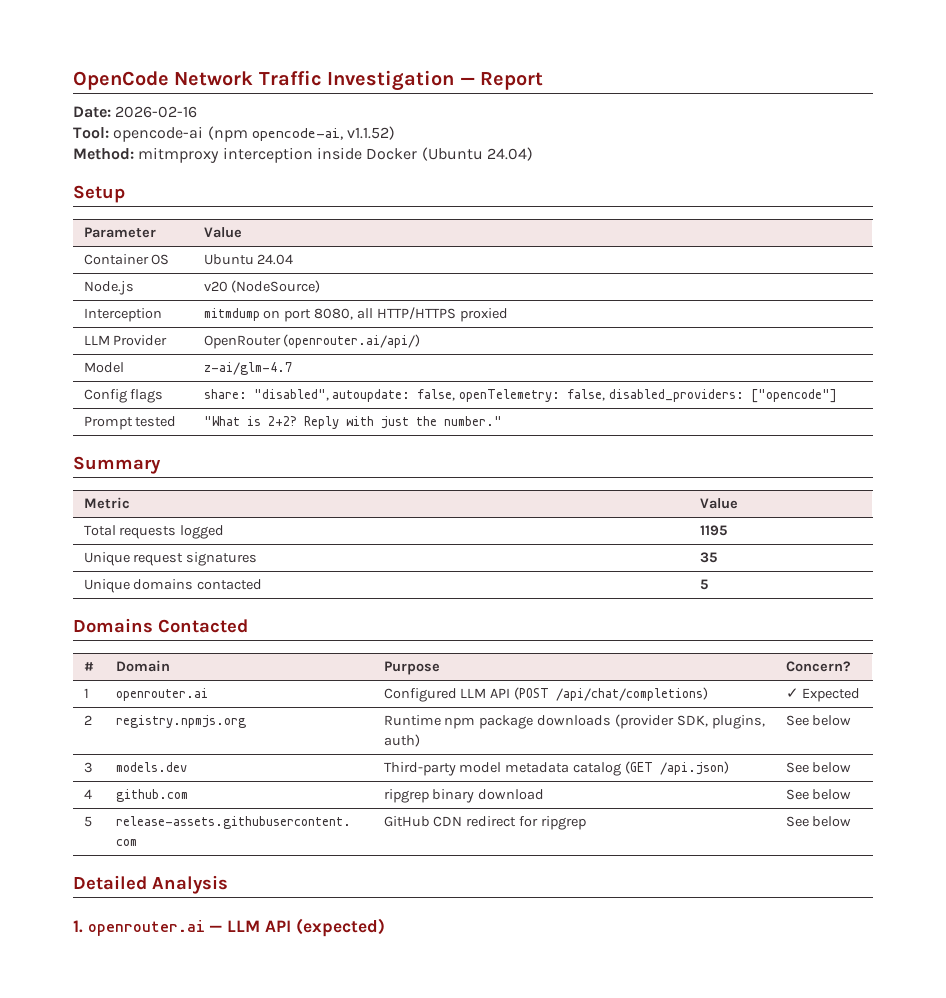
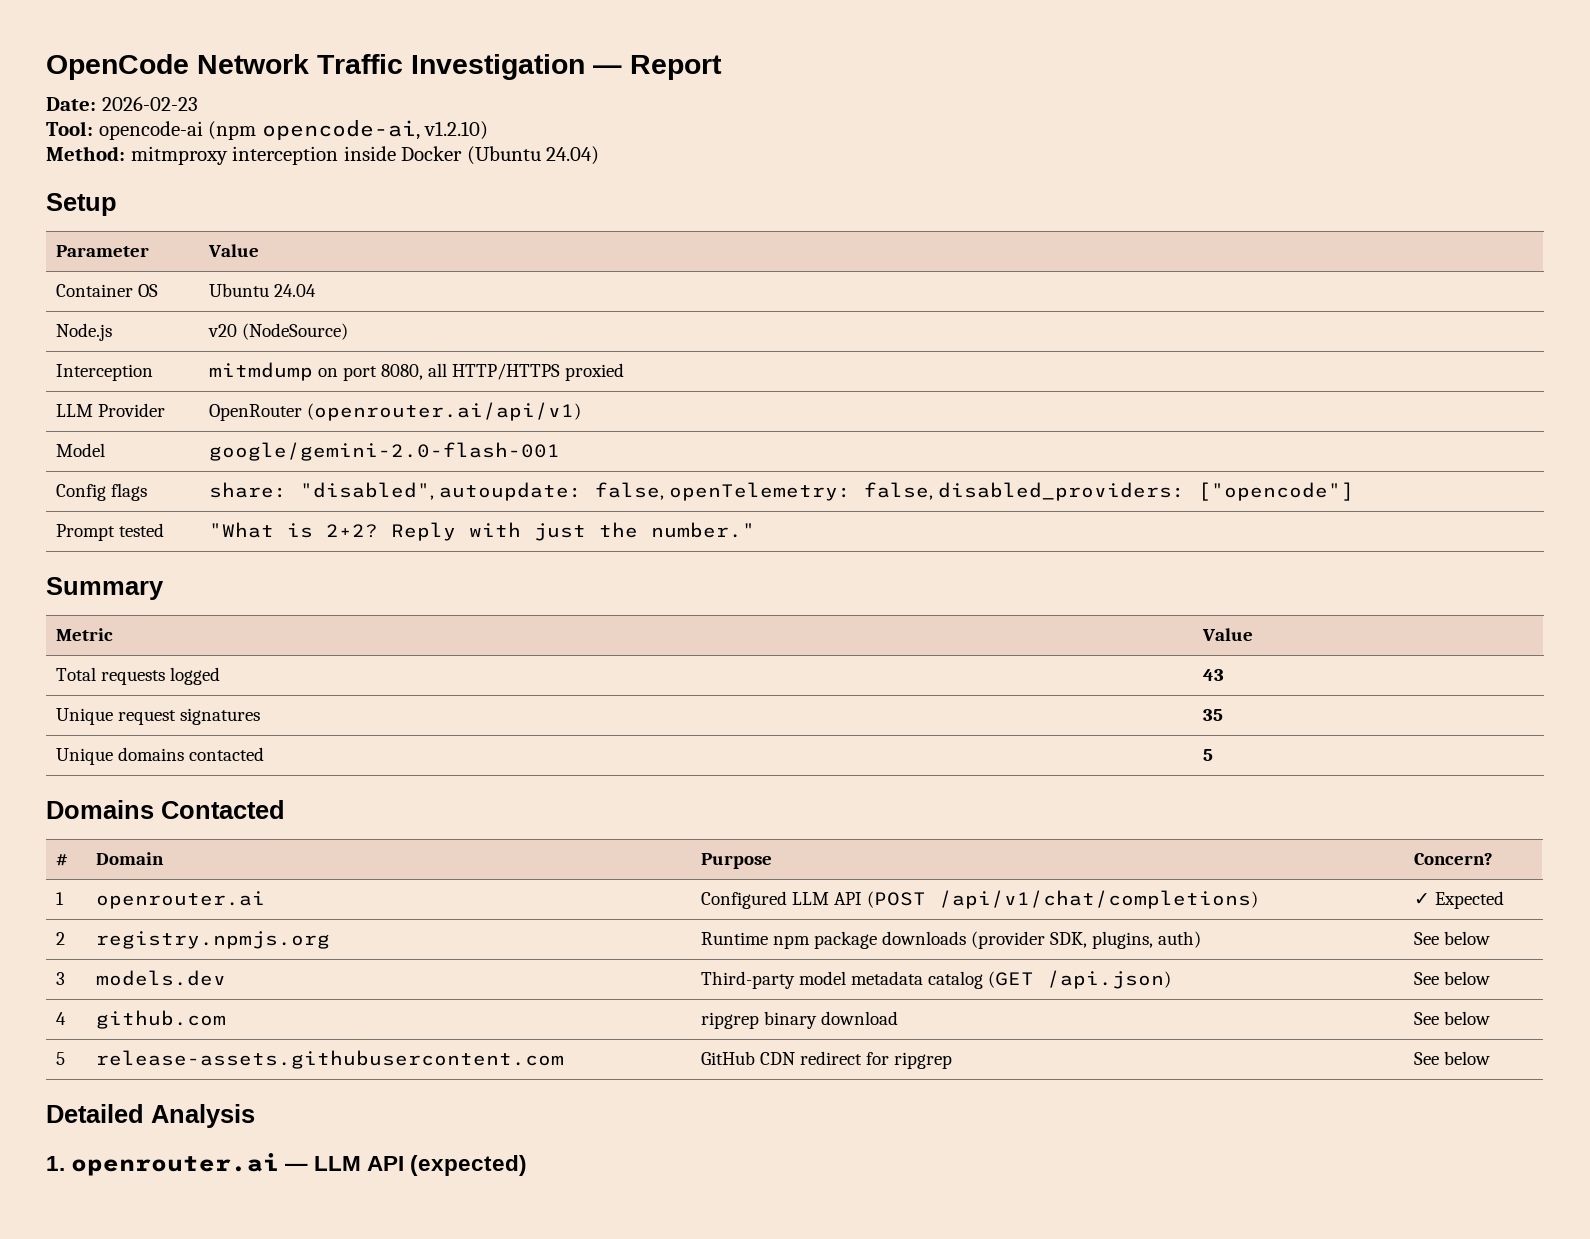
- Date: 2026-02-16
+ Date: 2026-02-23
- Tool: opencode-ai (npm opencode-ai, v1.1.52)
+ Tool: opencode-ai (npm opencode-ai, v1.2.10)
- LLM Provider | OpenRouter (openrouter.ai/api/)
+ LLM Provider | OpenRouter (openrouter.ai/api/v1)
- Model | z-ai/glm-4.7
+ Model | google/gemini-2.0-flash-001
- Total requests logged | 1195
+ Total requests logged | 43
- 1 | openrouter.ai | Configured LLM API (POST /api/chat/completions) | ✓ Expected
+ 1 | openrouter.ai | Configured LLM API (POST /api/v1/chat/completions) | ✓ Expected

